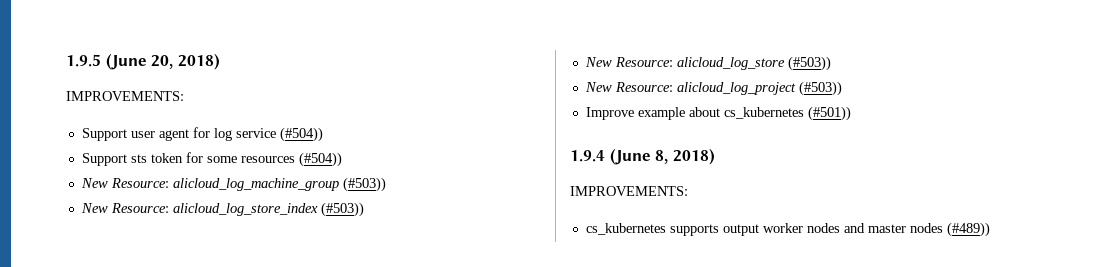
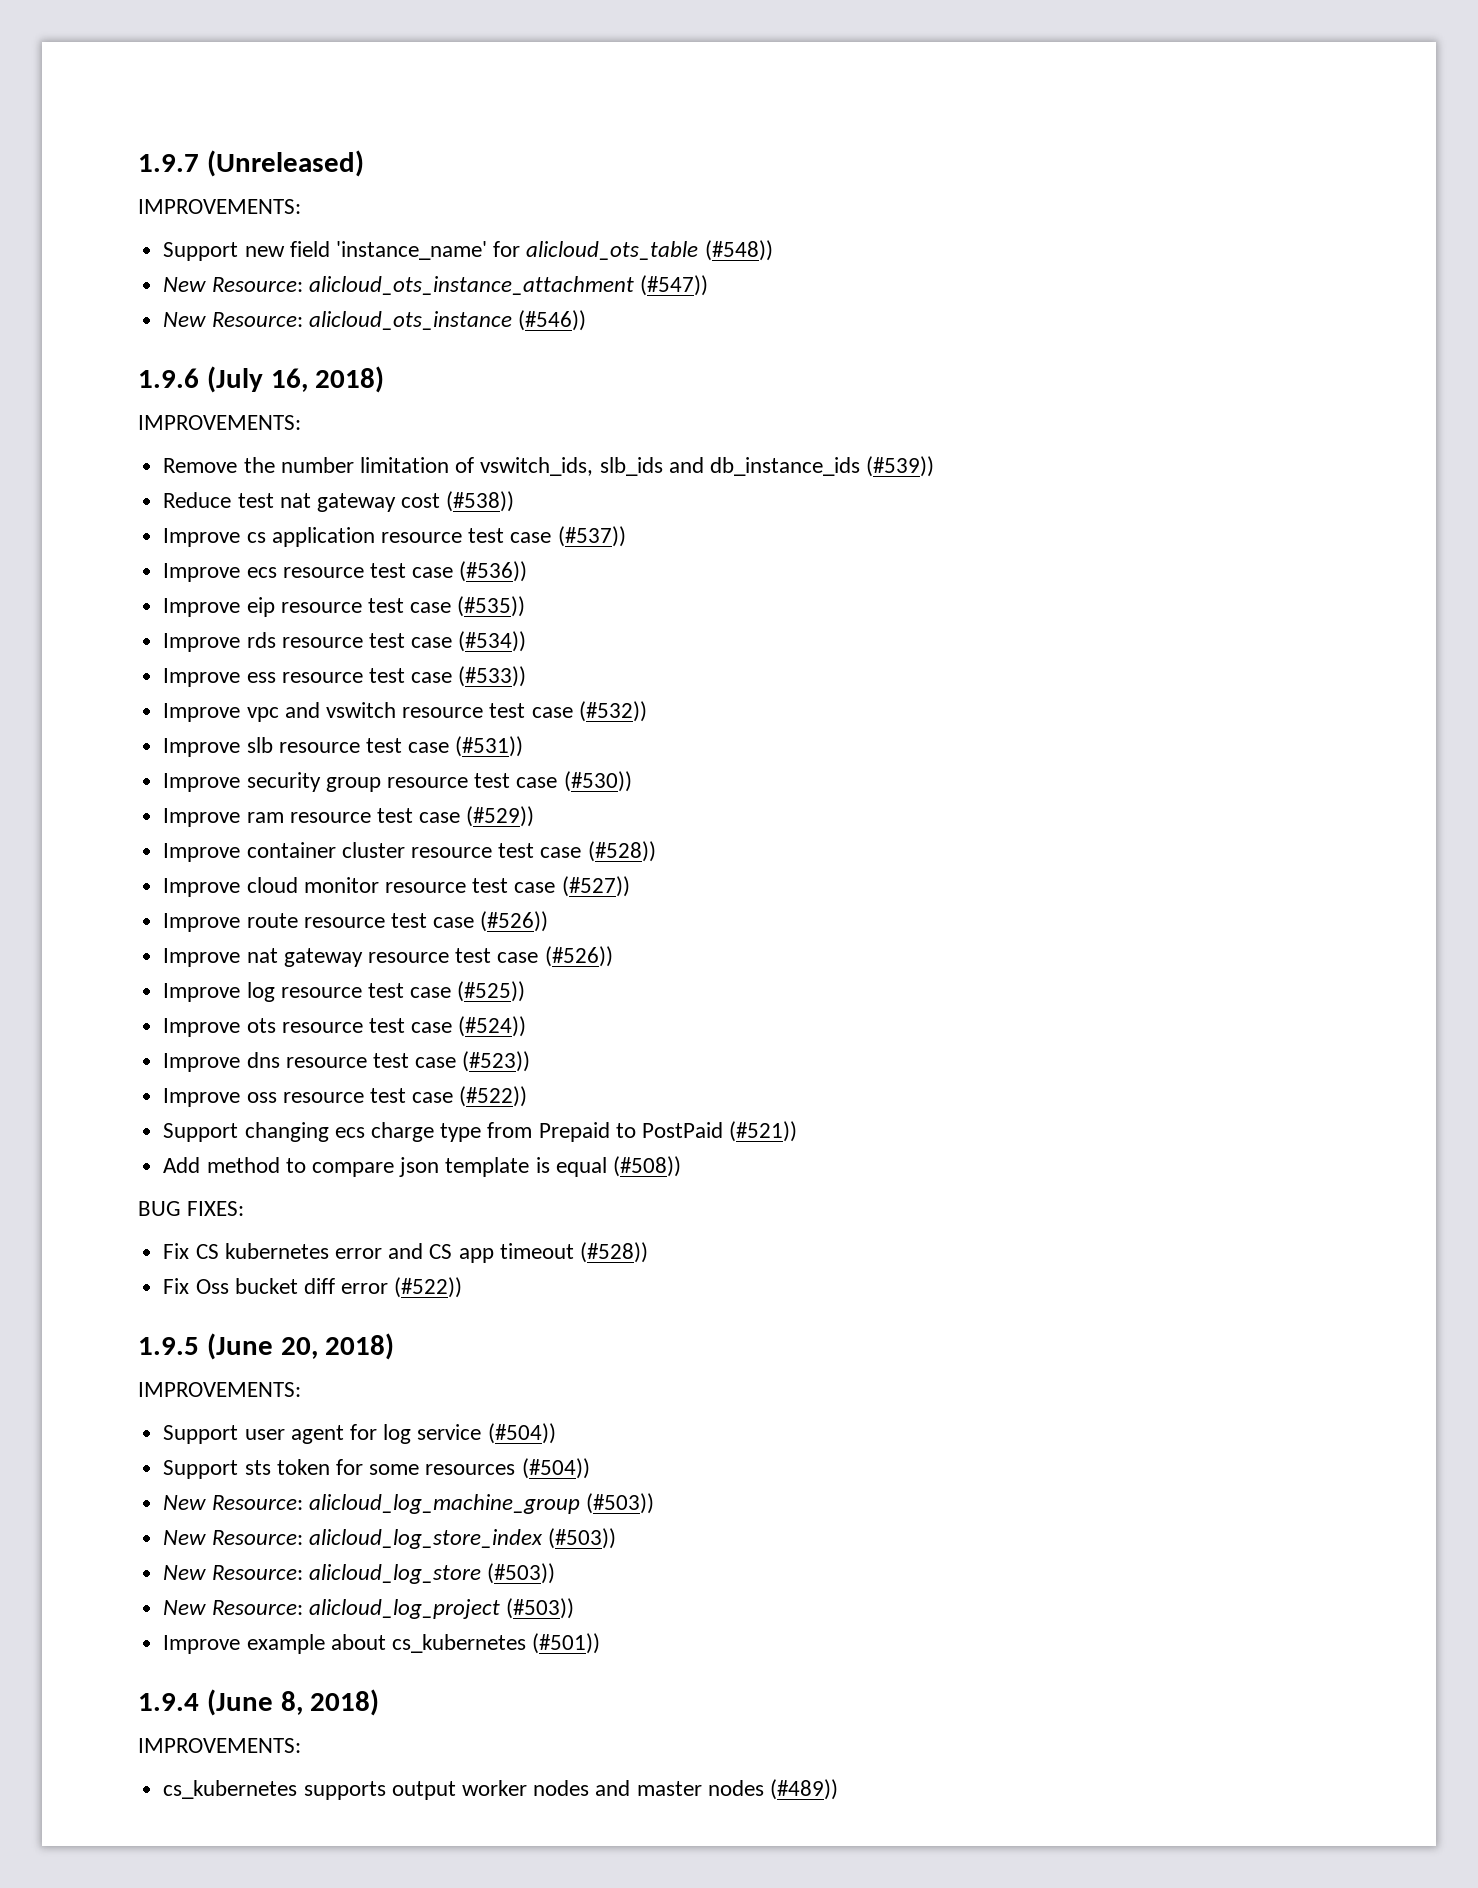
+ 1.9.7 (Unreleased)
+ IMPROVEMENTS:
+ Support new field 'instance_name' for alicloud_ots_table (#548))
+ New Resource: alicloud_ots_instance_attachment (#547))
+ New Resource: alicloud_ots_instance (#546))
+ 1.9.6 (July 16, 2018)
+ IMPROVEMENTS:
+ Remove the number limitation of vswitch_ids, slb_ids and db_instance_ids (#539))
+ Reduce test nat gateway cost (#538))
+ Improve cs application resource test case (#537))
+ Improve ecs resource test case (#536))
+ Improve eip resource test case (#535))
+ Improve rds resource test case (#534))
+ Improve ess resource test case (#533))
+ Improve vpc and vswitch resource test case (#532))
+ Improve slb resource test case (#531))
+ Improve security group resource test case (#530))
+ Improve ram resource test case (#529))
+ Improve container cluster resource test case (#528))
+ Improve cloud monitor resource test case (#527))
+ Improve route resource test case (#526))
+ Improve nat gateway resource test case (#526))
+ Improve log resource test case (#525))
+ Improve ots resource test case (#524))
+ Improve dns resource test case (#523))
+ Improve oss resource test case (#522))
+ Support changing ecs charge type from Prepaid to PostPaid (#521))
+ Add method to compare json template is equal (#508))
+ BUG FIXES:
+ Fix CS kubernetes error and CS app timeout (#528))
+ Fix Oss bucket diff error (#522))

